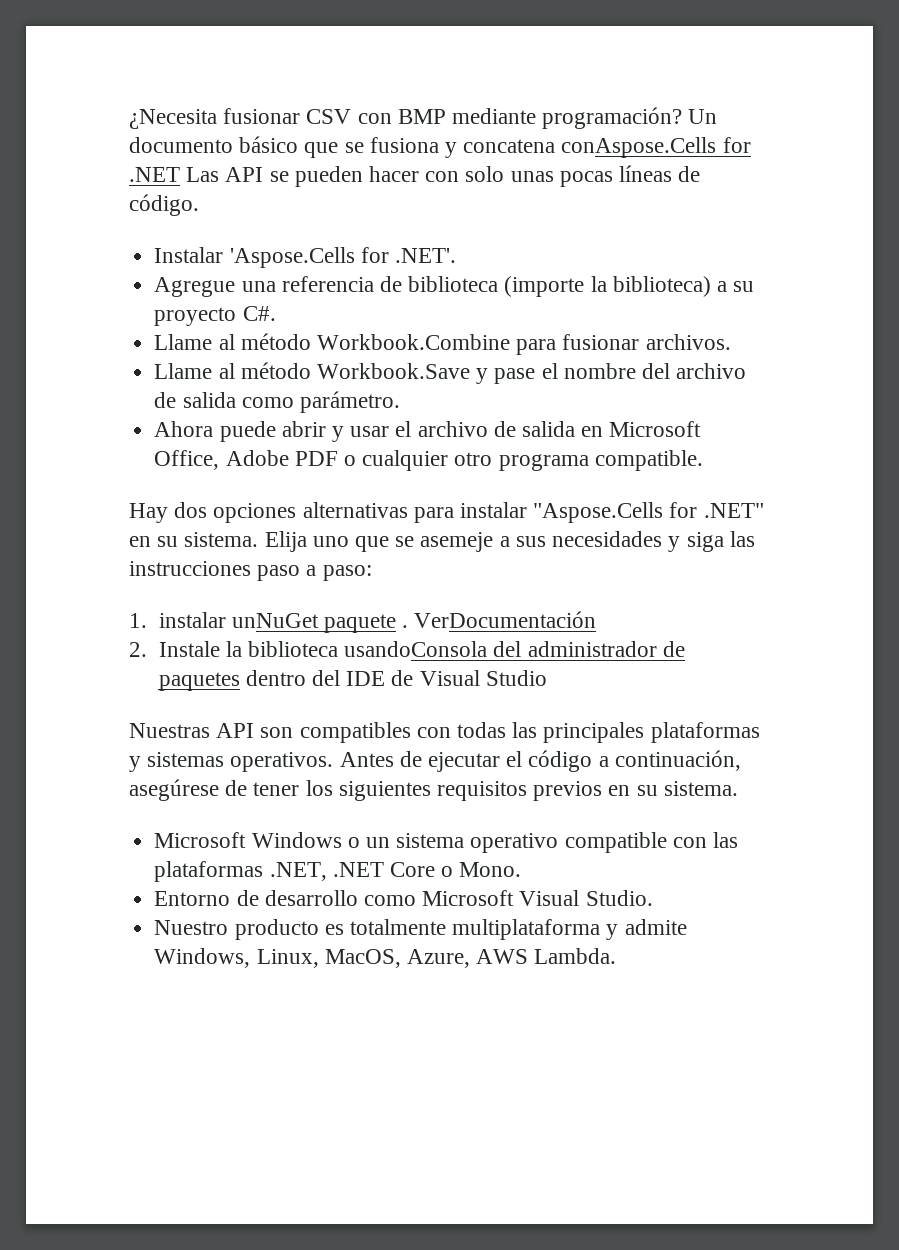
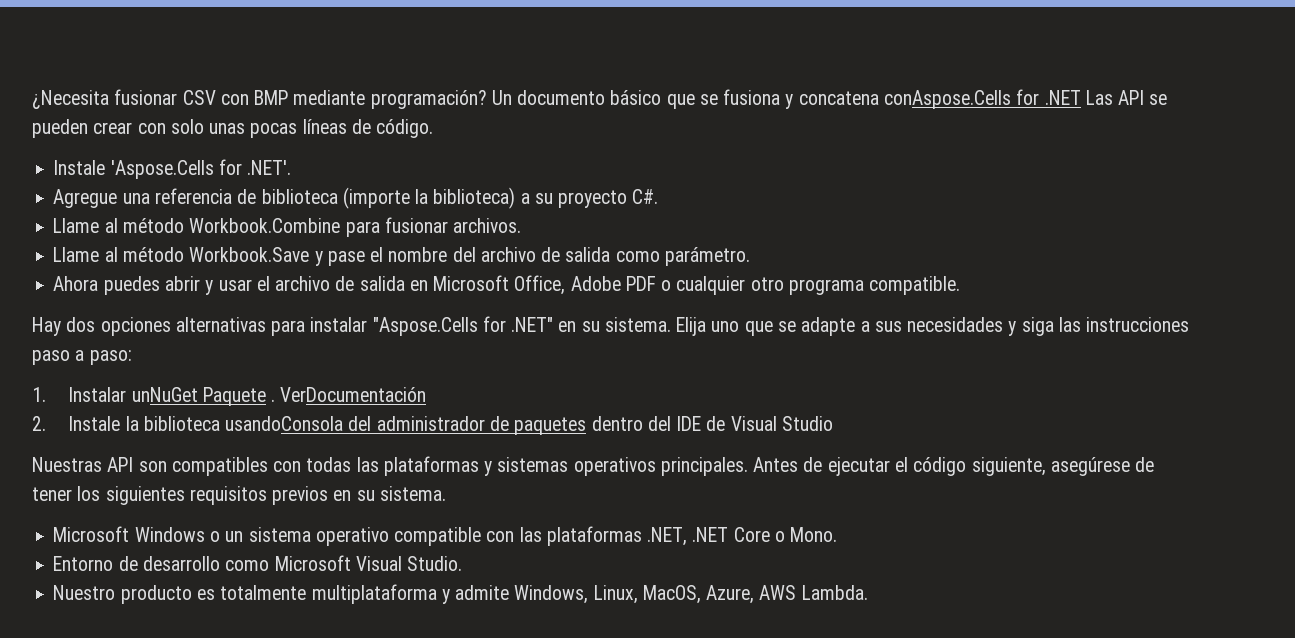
- Un documento básico que se fusiona y concatena conAspose.Cells for .NET Las API se pueden hacer con solo unas pocas líneas de código.
+ Un documento básico que se fusiona y concatena conAspose.Cells for .NET Las API se pueden crear con solo unas pocas líneas de código.
- Instalar 'Aspose.Cells for .NET'.
+ Instale 'Aspose.Cells for .NET'.
- Ahora puede abrir y usar el archivo de salida en Microsoft Office, Adobe PDF o cualquier otro programa compatible.
+ Ahora puedes abrir y usar el archivo de salida en Microsoft Office, Adobe PDF o cualquier otro programa compatible.
- Elija uno que se asemeje a sus necesidades y siga las instrucciones paso a paso:
+ Elija uno que se adapte a sus necesidades y siga las instrucciones paso a paso:
- 1. instalar unNuGet paquete .
+ 1. Instalar unNuGet Paquete .
- Nuestras API son compatibles con todas las principales plataformas y sistemas operativos.
+ Nuestras API son compatibles con todas las plataformas y sistemas operativos principales.
- Antes de ejecutar el código a continuación, asegúrese de tener los siguientes requisitos previos en su sistema.
+ Antes de ejecutar el código siguiente, asegúrese de tener los siguientes requisitos previos en su sistema.

